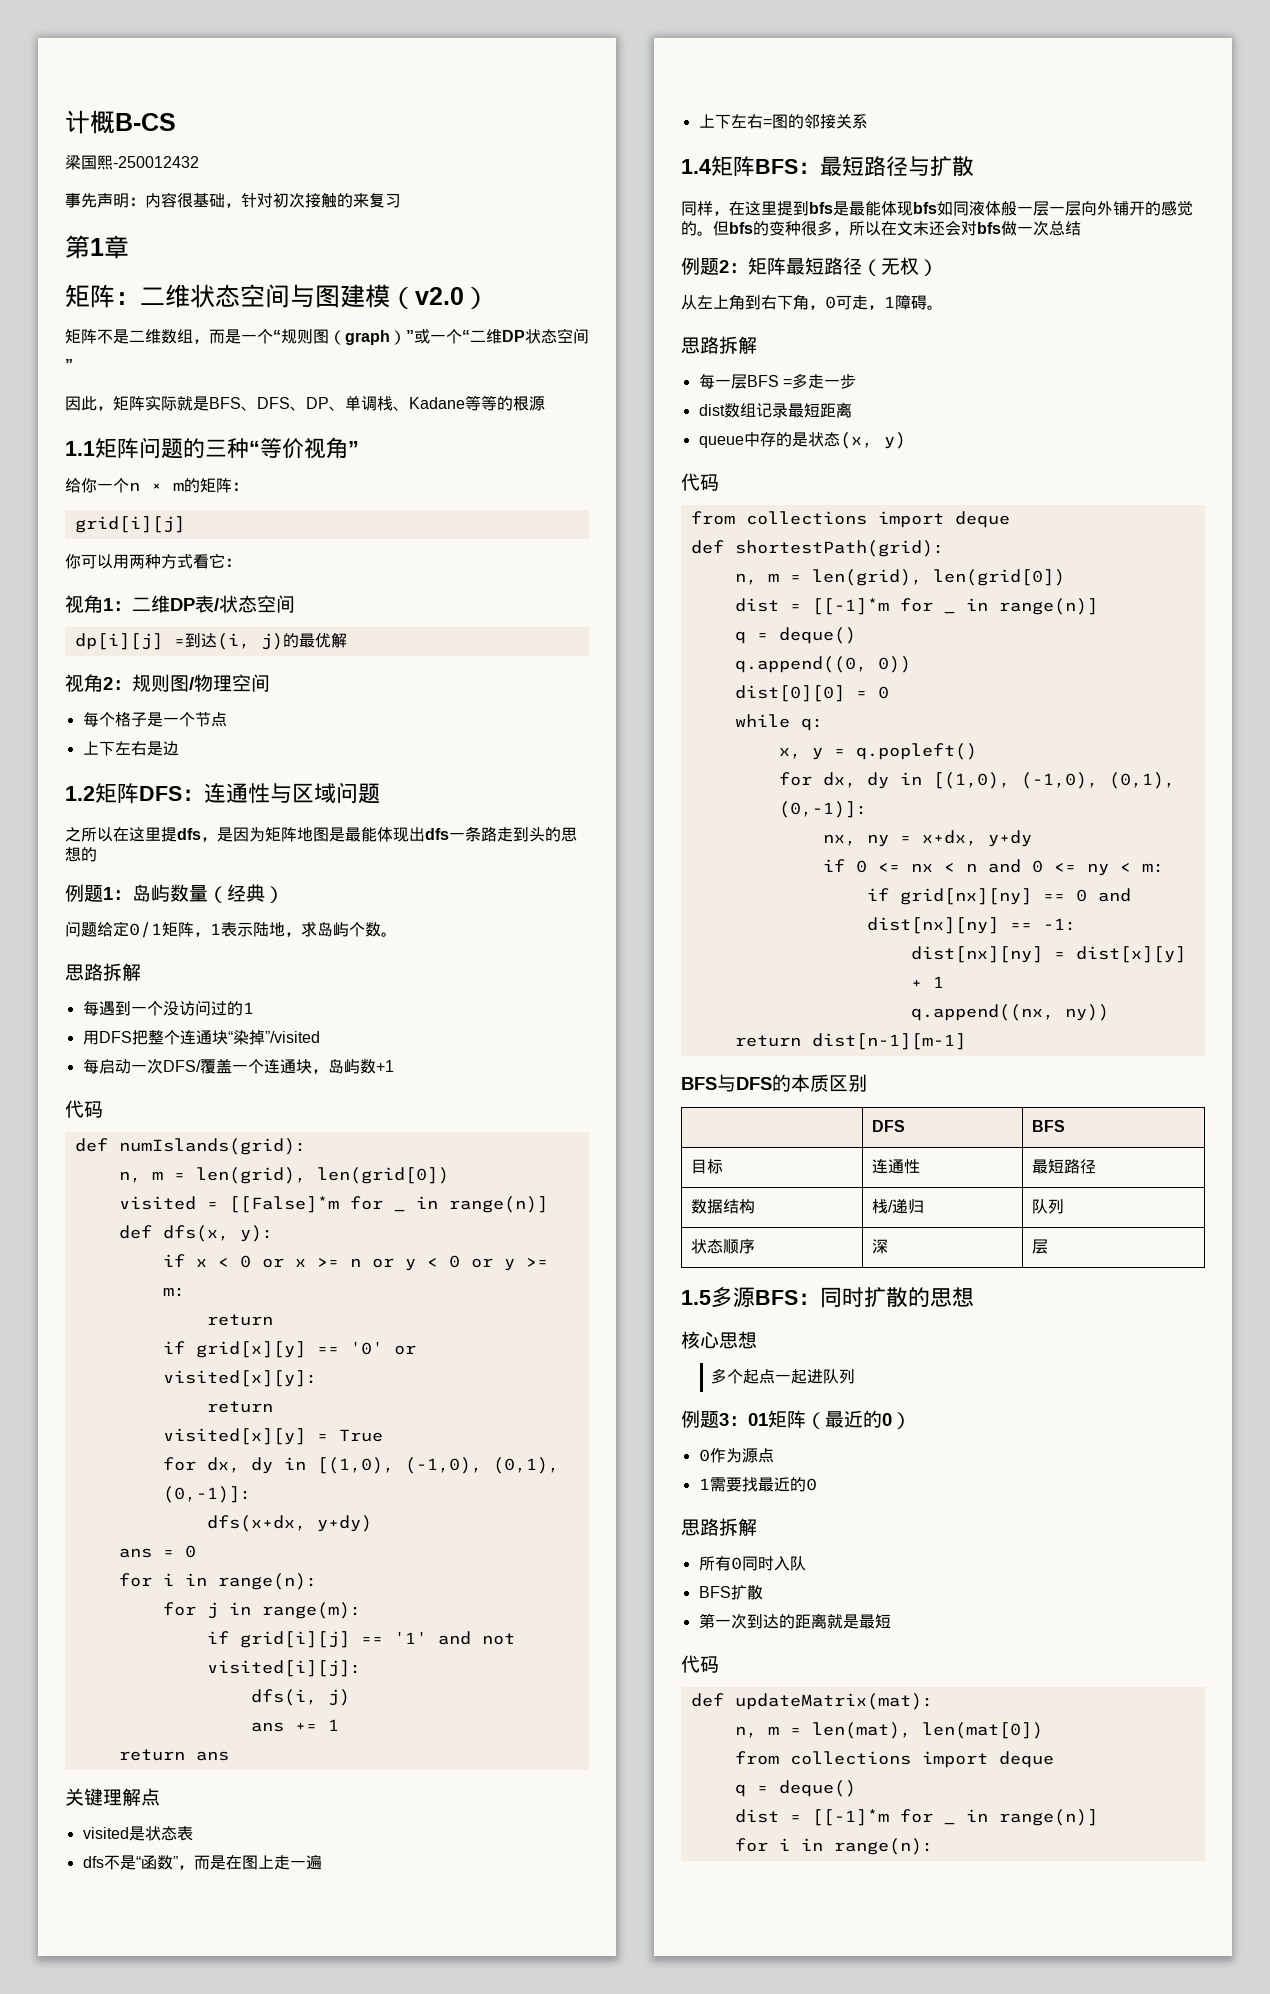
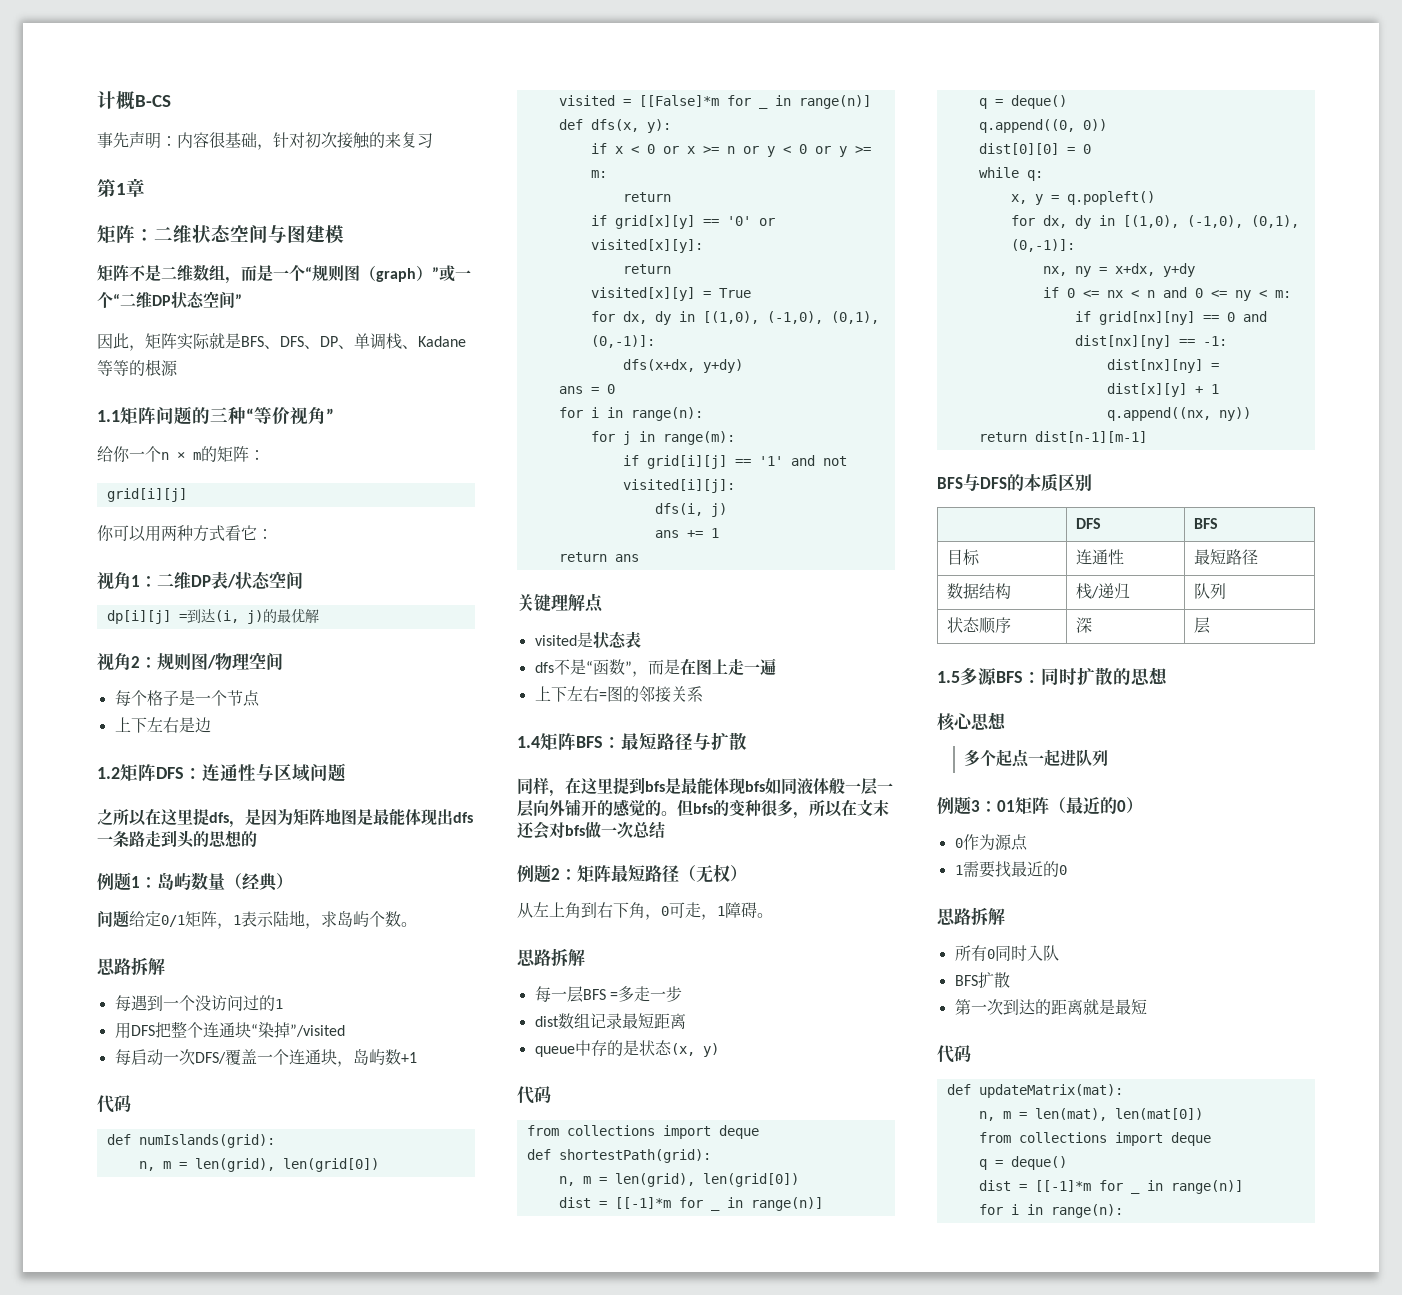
- 梁国熙-250012432
- 矩阵：二维状态空间与图建模（v2.0）
+ 矩阵：二维状态空间与图建模

